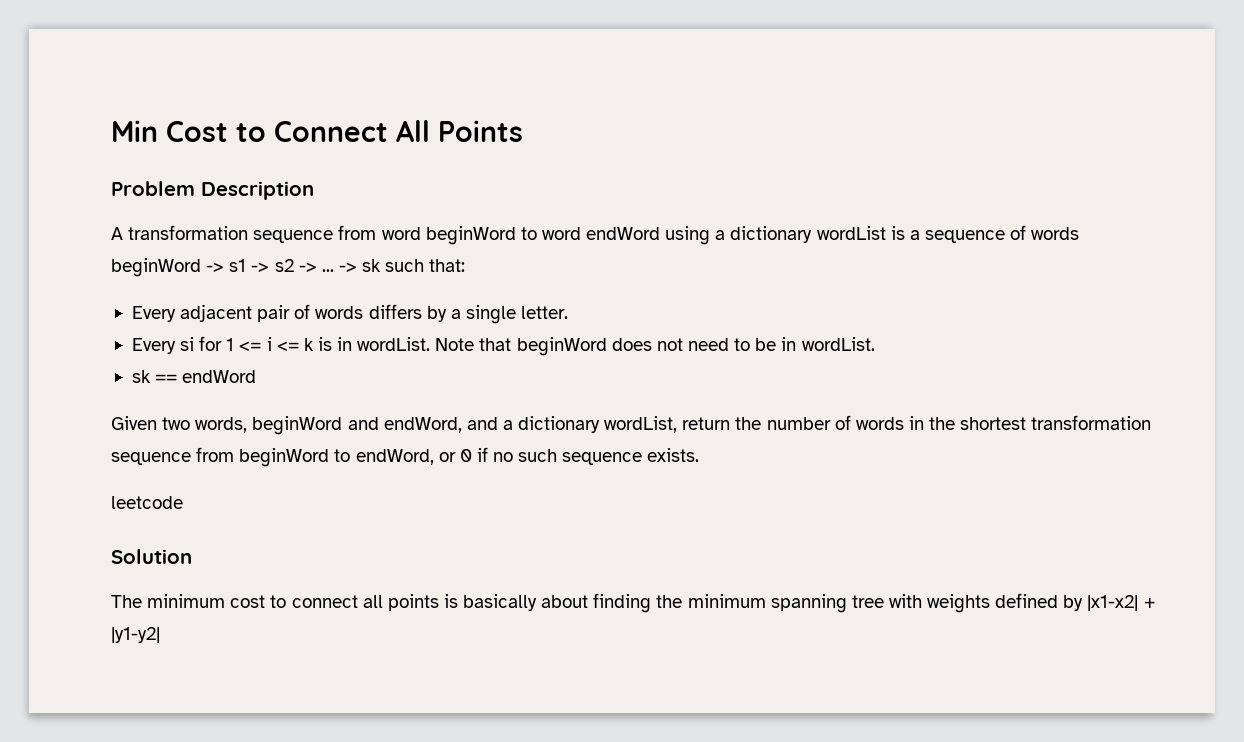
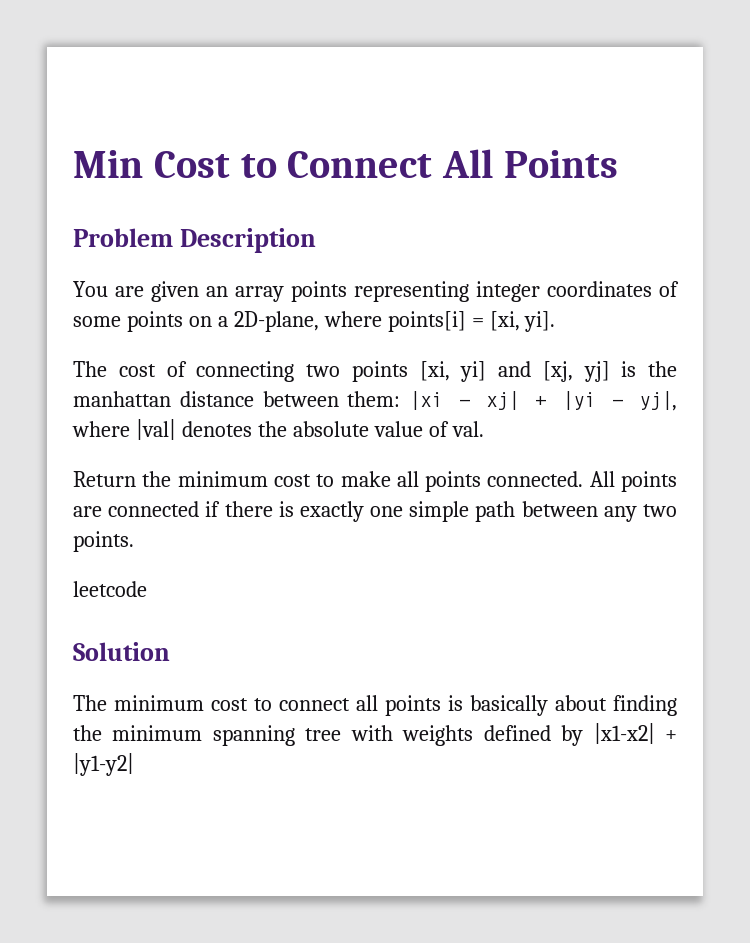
- A transformation sequence from word beginWord to word endWord using a dictionary wordList is a sequence of words beginWord -> s1 -> s2 -> ... -> sk such that:
- Every adjacent pair of words differs by a single letter.
- Every si for 1 <= i <= k is in wordList. Note that beginWord does not need to be in wordList.
- sk == endWord
- Given two words, beginWord and endWord, and a dictionary wordList, return the number of words in the shortest transformation sequence from beginWord to endWord, or 0 if no such sequence exists.
+ You are given an array points representing integer coordinates of some points on a 2D-plane, where points[i] = [xi, yi].
+ The cost of connecting two points [xi, yi] and [xj, yj] is the manhattan distance between them: |xi - xj| + |yi - yj|, where |val| denotes the absolute value of val.
+ Return the minimum cost to make all points connected. All points are connected if there is exactly one simple path between any two points.

